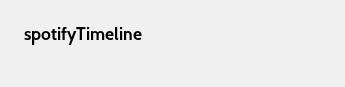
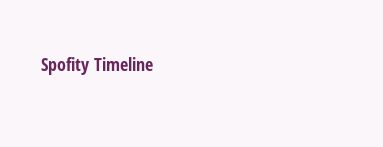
- spotifyTimeline
+ Spofity Timeline

